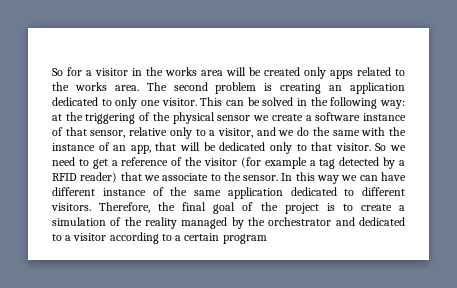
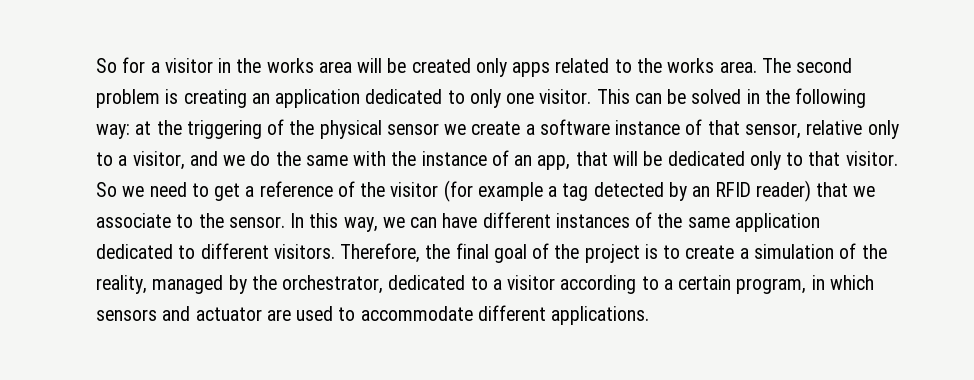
- So we need to get a reference of the visitor (for example a tag detected by a RFID reader) that we associate to the sensor.
+ So we need to get a reference of the visitor (for example a tag detected by an RFID reader) that we associate to the sensor.
- In this way we can have different instance of the same application dedicated to different visitors.
+ In this way, we can have different instances of the same application dedicated to different visitors.
- Therefore, the final goal of the project is to create a simulation of the reality managed by the orchestrator and dedicated to a visitor according to a certain program
+ Therefore, the final goal of the project is to create a simulation of the reality, managed by the orchestrator, dedicated to a visitor according to a certain program, in which sensors and actuator are used to accommodate different applications.

